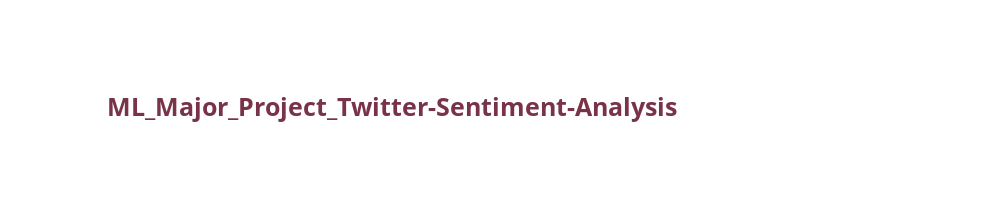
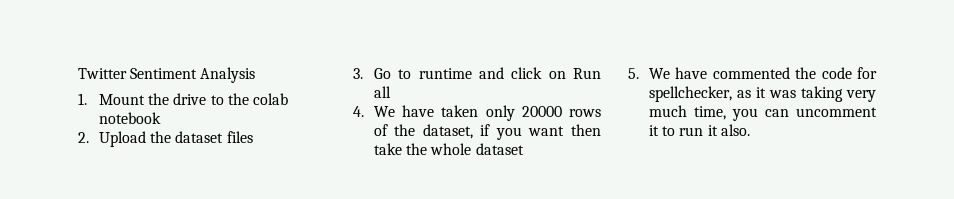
- ML_Major_Project_Twitter-Sentiment-Analysis
+ Twitter Sentiment Analysis
+ 1. Mount the drive to the colab notebook
+ 2. Upload the dataset files
+ 3. Go to runtime and click on Run all
+ 4. We have taken only 20000 rows of the dataset, if you want then take the whole dataset
+ 5. We have commented the code for spellchecker, as it was taking very much time, you can uncomment it to run it also.

